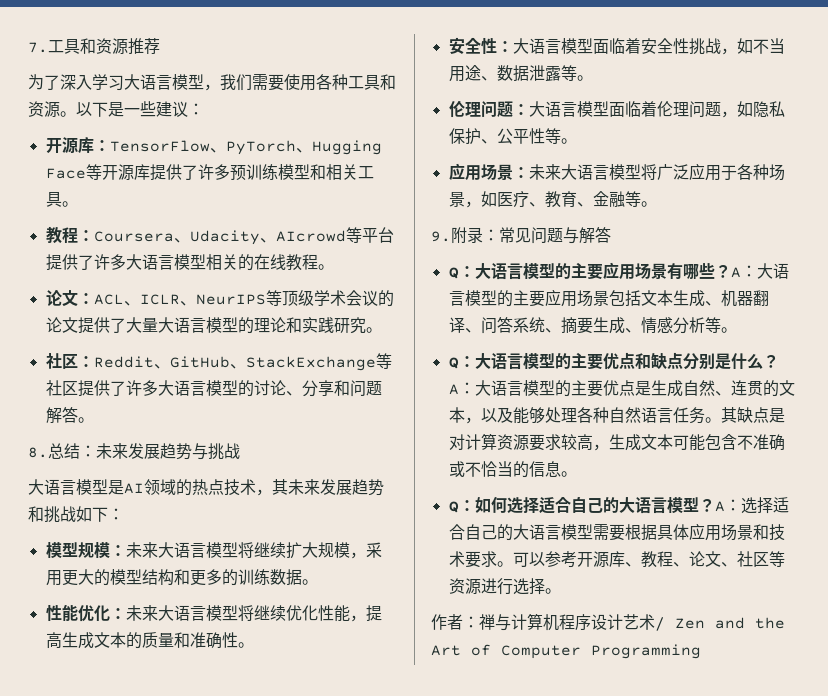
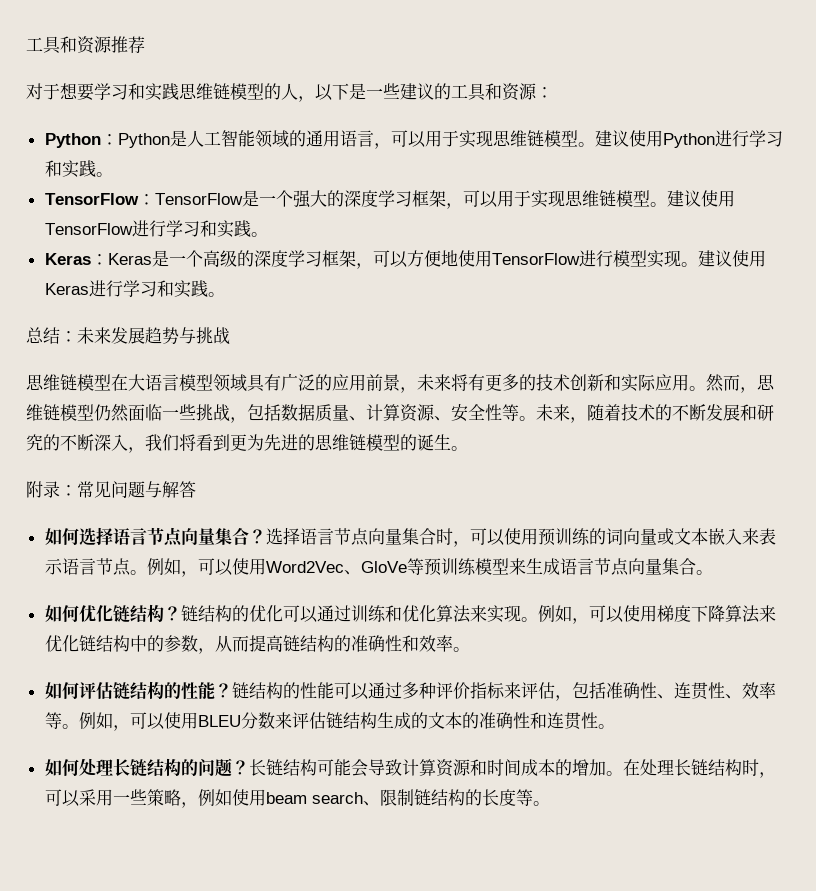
- 7.工具和资源推荐
+ 工具和资源推荐
- 为了深入学习大语言模型，我们需要使用各种工具和资源。以下是一些建议：
- 开源库：TensorFlow、PyTorch、Hugging Face等开源库提供了许多预训练模型和相关工具。
- 教程：Coursera、Udacity、AIcrowd等平台提供了许多大语言模型相关的在线教程。
- 论文：ACL、ICLR、NeurIPS等顶级学术会议的论文提供了大量大语言模型的理论和实践研究。
- 社区：Reddit、GitHub、StackExchange等社区提供了许多大语言模型的讨论、分享和问题解答。
- 8.总结：未来发展趋势与挑战
+ 对于想要学习和实践思维链模型的人，以下是一些建议的工具和资源：
+ Python：Python是人工智能领域的通用语言，可以用于实现思维链模型。建议使用Python进行学习和实践。
+ TensorFlow：TensorFlow是一个强大的深度学习框架，可以用于实现思维链模型。建议使用TensorFlow进行学习和实践。
+ Keras：Keras是一个高级的深度学习框架，可以方便地使用TensorFlow进行模型实现。建议使用Keras进行学习和实践。
+ 总结：未来发展趋势与挑战
- 大语言模型是AI领域的热点技术，其未来发展趋势和挑战如下：
- 模型规模：未来大语言模型将继续扩大规模，采用更大的模型结构和更多的训练数据。
- 性能优化：未来大语言模型将继续优化性能，提高生成文本的质量和准确性。
- 安全性：大语言模型面临着安全性挑战，如不当用途、数据泄露等。
- 伦理问题：大语言模型面临着伦理问题，如隐私保护、公平性等。
- 应用场景：未来大语言模型将广泛应用于各种场景，如医疗、教育、金融等。
- 9.附录：常见问题与解答
+ 思维链模型在大语言模型领域具有广泛的应用前景，未来将有更多的技术创新和实际应用。然而，思维链模型仍然面临一些挑战，包括数据质量、计算资源、安全性等。未来，随着技术的不断发展和研究的不断深入，我们将看到更为先进的思维链模型的诞生。
+ 附录：常见问题与解答
- Q：大语言模型的主要应用场景有哪些？A：大语言模型的主要应用场景包括文本生成、机器翻译、问答系统、摘要生成、情感分析等。
- Q：大语言模型的主要优点和缺点分别是什么？A：大语言模型的主要优点是生成自然、连贯的文本，以及能够处理各种自然语言任务。其缺点是对计算资源要求较高，生成文本可能包含不准确或不恰当的信息。
- Q：如何选择适合自己的大语言模型？A：选择适合自己的大语言模型需要根据具体应用场景和技术要求。可以参考开源库、教程、论文、社区等资源进行选择。
- 作者：禅与计算机程序设计艺术/ Zen and the Art of Computer Programming
+ 如何选择语言节点向量集合？选择语言节点向量集合时，可以使用预训练的词向量或文本嵌入来表示语言节点。例如，可以使用Word2Vec、GloVe等预训练模型来生成语言节点向量集合。
+ 如何优化链结构？链结构的优化可以通过训练和优化算法来实现。例如，可以使用梯度下降算法来优化链结构中的参数，从而提高链结构的准确性和效率。
+ 如何评估链结构的性能？链结构的性能可以通过多种评价指标来评估，包括准确性、连贯性、效率等。例如，可以使用BLEU分数来评估链结构生成的文本的准确性和连贯性。
+ 如何处理长链结构的问题？长链结构可能会导致计算资源和时间成本的增加。在处理长链结构时，可以采用一些策略，例如使用beam search、限制链结构的长度等。

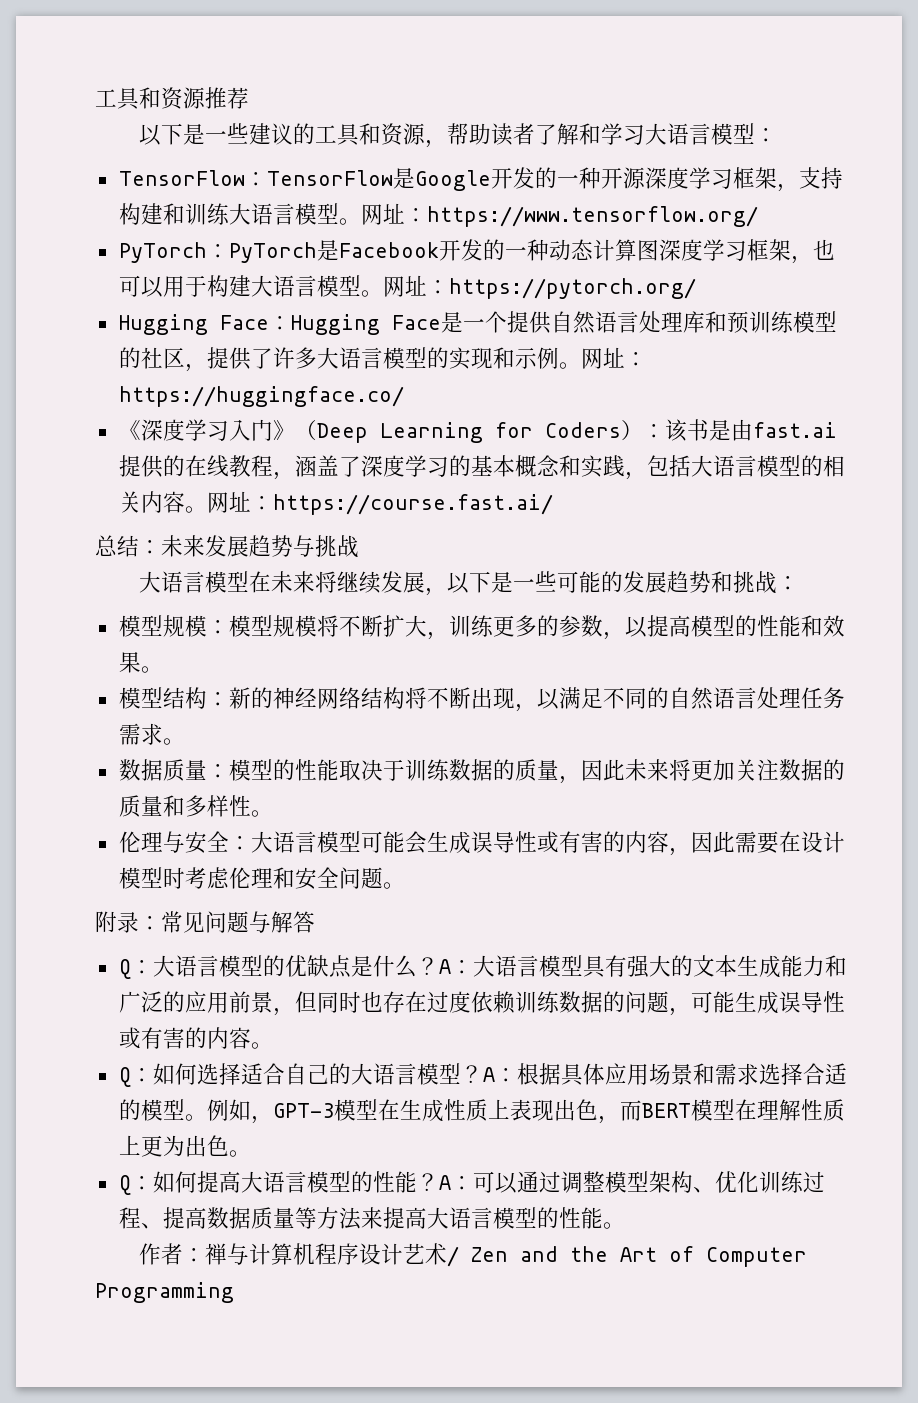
- 对于想要学习和实践思维链模型的人，以下是一些建议的工具和资源：
- Python：Python是人工智能领域的通用语言，可以用于实现思维链模型。建议使用Python进行学习和实践。
- TensorFlow：TensorFlow是一个强大的深度学习框架，可以用于实现思维链模型。建议使用TensorFlow进行学习和实践。
- Keras：Keras是一个高级的深度学习框架，可以方便地使用TensorFlow进行模型实现。建议使用Keras进行学习和实践。
+ 以下是一些建议的工具和资源，帮助读者了解和学习大语言模型：
+ TensorFlow：TensorFlow是Google开发的一种开源深度学习框架，支持构建和训练大语言模型。网址：https://www.tensorflow.org/
+ PyTorch：PyTorch是Facebook开发的一种动态计算图深度学习框架，也可以用于构建大语言模型。网址：https://pytorch.org/
+ Hugging Face：Hugging Face是一个提供自然语言处理库和预训练模型的社区，提供了许多大语言模型的实现和示例。网址：https://huggingface.co/
+ 《深度学习入门》（Deep Learning for Coders）：该书是由fast.ai提供的在线教程，涵盖了深度学习的基本概念和实践，包括大语言模型的相关内容。网址：https://course.fast.ai/
- 思维链模型在大语言模型领域具有广泛的应用前景，未来将有更多的技术创新和实际应用。然而，思维链模型仍然面临一些挑战，包括数据质量、计算资源、安全性等。未来，随着技术的不断发展和研究的不断深入，我们将看到更为先进的思维链模型的诞生。
+ 大语言模型在未来将继续发展，以下是一些可能的发展趋势和挑战：
+ 模型规模：模型规模将不断扩大，训练更多的参数，以提高模型的性能和效果。
+ 模型结构：新的神经网络结构将不断出现，以满足不同的自然语言处理任务需求。
+ 数据质量：模型的性能取决于训练数据的质量，因此未来将更加关注数据的质量和多样性。
+ 伦理与安全：大语言模型可能会生成误导性或有害的内容，因此需要在设计模型时考虑伦理和安全问题。
- 如何选择语言节点向量集合？选择语言节点向量集合时，可以使用预训练的词向量或文本嵌入来表示语言节点。例如，可以使用Word2Vec、GloVe等预训练模型来生成语言节点向量集合。
- 如何优化链结构？链结构的优化可以通过训练和优化算法来实现。例如，可以使用梯度下降算法来优化链结构中的参数，从而提高链结构的准确性和效率。
- 如何评估链结构的性能？链结构的性能可以通过多种评价指标来评估，包括准确性、连贯性、效率等。例如，可以使用BLEU分数来评估链结构生成的文本的准确性和连贯性。
- 如何处理长链结构的问题？长链结构可能会导致计算资源和时间成本的增加。在处理长链结构时，可以采用一些策略，例如使用beam search、限制链结构的长度等。
+ Q：大语言模型的优缺点是什么？A：大语言模型具有强大的文本生成能力和广泛的应用前景，但同时也存在过度依赖训练数据的问题，可能生成误导性或有害的内容。
+ Q：如何选择适合自己的大语言模型？A：根据具体应用场景和需求选择合适的模型。例如，GPT-3模型在生成性质上表现出色，而BERT模型在理解性质上更为出色。
+ Q：如何提高大语言模型的性能？A：可以通过调整模型架构、优化训练过程、提高数据质量等方法来提高大语言模型的性能。
+ 作者：禅与计算机程序设计艺术/ Zen and the Art of Computer Programming

